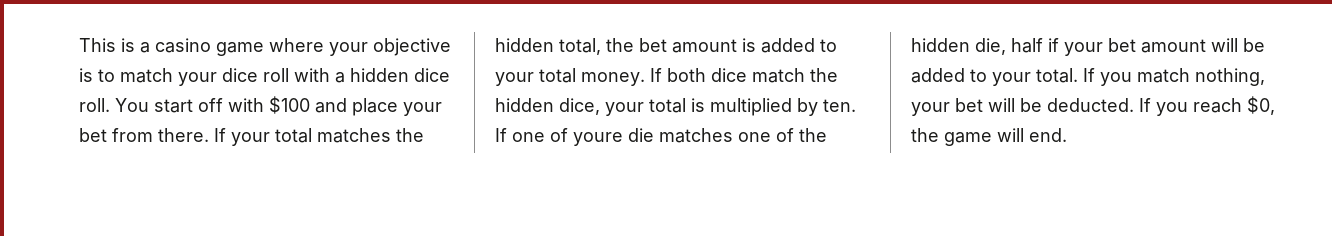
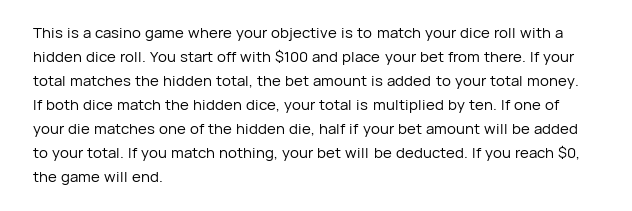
- If one of youre die matches one of the hidden die, half if your bet amount will be added to your total.
+ If one of your die matches one of the hidden die, half if your bet amount will be added to your total.

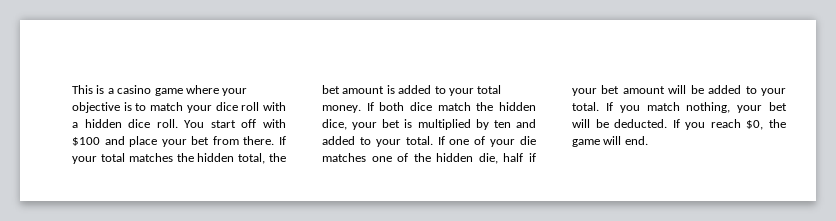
- If both dice match the hidden dice, your total is multiplied by ten.
+ If both dice match the hidden dice, your bet is multiplied by ten and added to your total.

